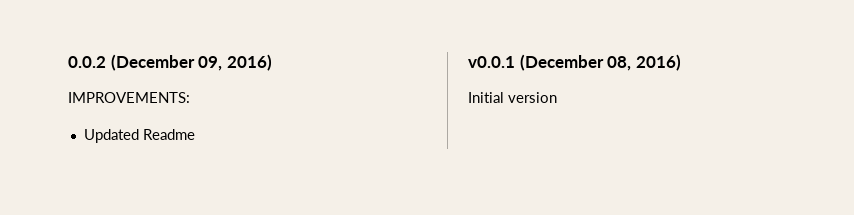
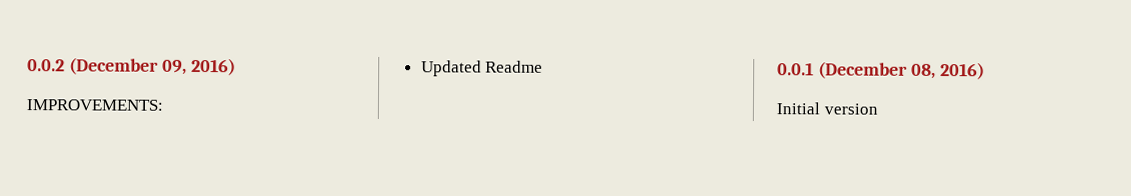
- v0.0.1 (December 08, 2016)
+ 0.0.1 (December 08, 2016)

